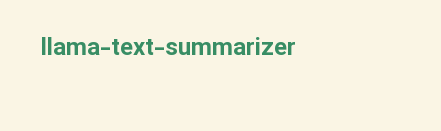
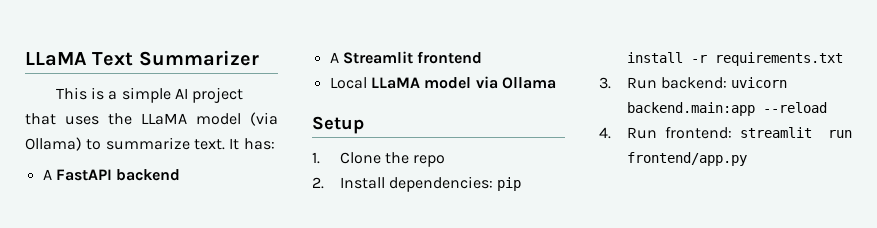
- llama-text-summarizer
+ LLaMA Text Summarizer
+ This is a simple AI project that uses the LLaMA model (via Ollama) to summarize text. It has:
+ A FastAPI backend
+ A Streamlit frontend
+ Local LLaMA model via Ollama
+ Setup
+ 1. Clone the repo
+ 2. Install dependencies: pip install -r requirements.txt
+ 3. Run backend: uvicorn backend.main:app --reload
+ 4. Run frontend: streamlit run frontend/app.py

